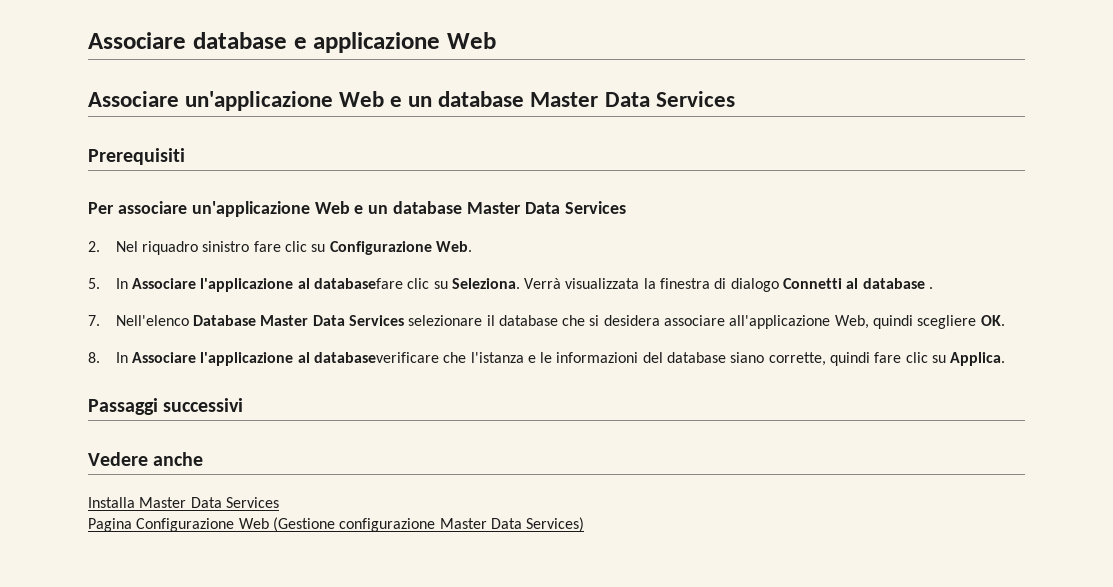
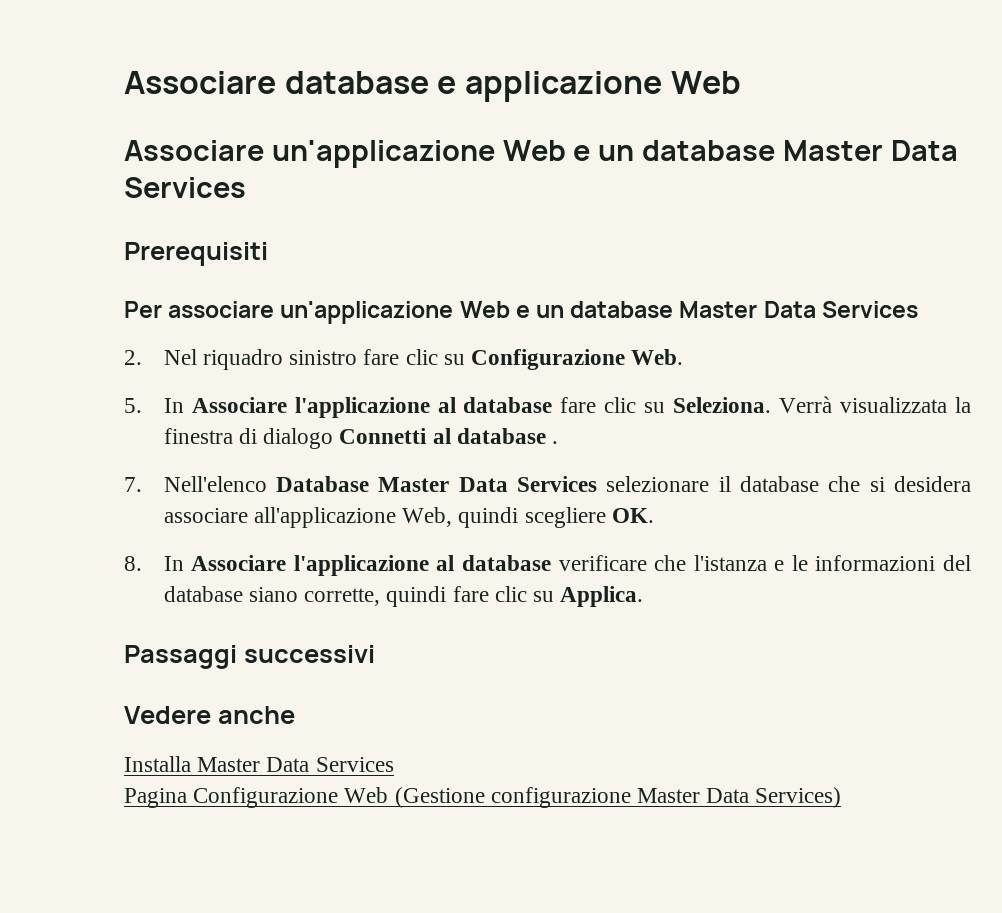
- 5. In Associare l'applicazione al databasefare clic su Seleziona.
+ 5. In Associare l'applicazione al database fare clic su Seleziona.
- 8. In Associare l'applicazione al databaseverificare che l'istanza e le informazioni del database siano corrette, quindi fare clic su Applica.
+ 8. In Associare l'applicazione al database verificare che l'istanza e le informazioni del database siano corrette, quindi fare clic su Applica.

